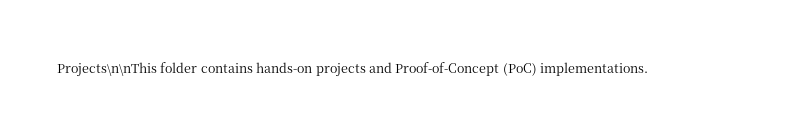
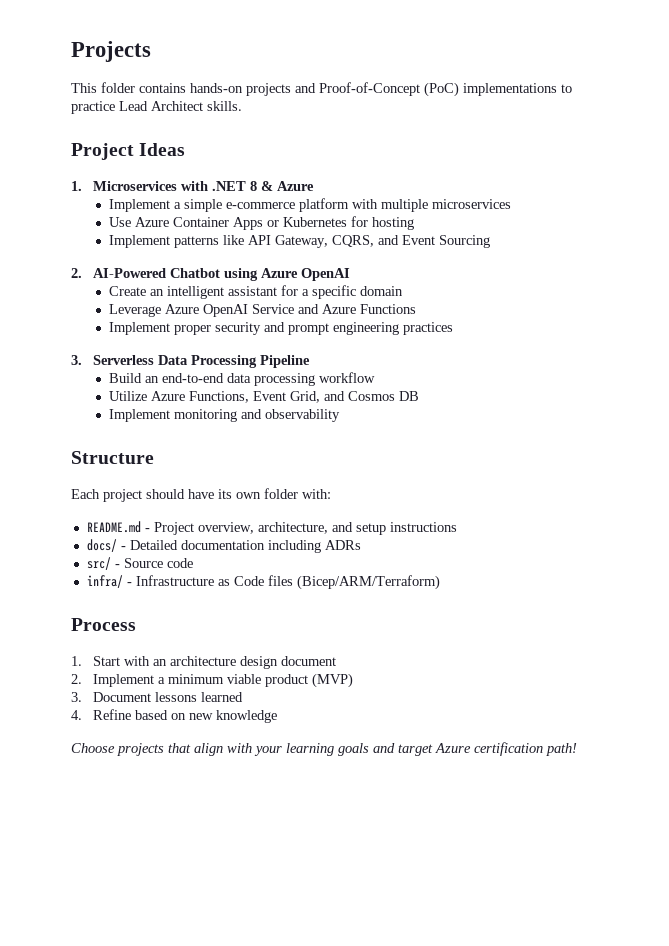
- Projects\n\nThis folder contains hands-on projects and Proof-of-Concept (PoC) implementations.
+ Projects
+ This folder contains hands-on projects and Proof-of-Concept (PoC) implementations to practice Lead Architect skills.
+ Project Ideas
+ 1. Microservices with .NET 8 & Azure
+ Implement a simple e-commerce platform with multiple microservices
+ Use Azure Container Apps or Kubernetes for hosting
+ Implement patterns like API Gateway, CQRS, and Event Sourcing
+ 2. AI-Powered Chatbot using Azure OpenAI
+ Create an intelligent assistant for a specific domain
+ Leverage Azure OpenAI Service and Azure Functions
+ Implement proper security and prompt engineering practices
+ 3. Serverless Data Processing Pipeline
+ Build an end-to-end data processing workflow
+ Utilize Azure Functions, Event Grid, and Cosmos DB
+ Implement monitoring and observability
+ Structure
+ Each project should have its own folder with:
+ README.md - Project overview, architecture, and setup instructions
+ docs/ - Detailed documentation including ADRs
+ src/ - Source code
+ infra/ - Infrastructure as Code files (Bicep/ARM/Terraform)
+ Process
+ 1. Start with an architecture design document
+ 2. Implement a minimum viable product (MVP)
+ 3. Document lessons learned
+ 4. Refine based on new knowledge
+ Choose projects that align with your learning goals and target Azure certification path!

